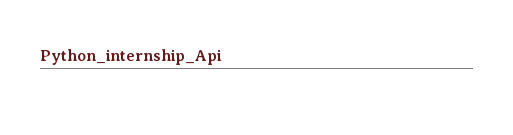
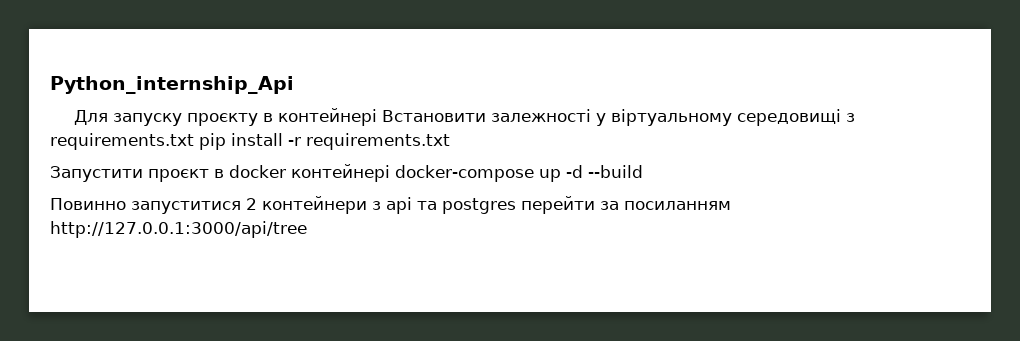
+ Для запуску проєкту в контейнері Встановити залежності у віртуальному середовищі з requirements.txt pip install -r requirements.txt
+ Запустити проєкт в docker контейнері docker-compose up -d --build
+ Повинно запуститися 2 контейнери з api та postgres перейти за посиланням http://127.0.0.1:3000/api/tree

